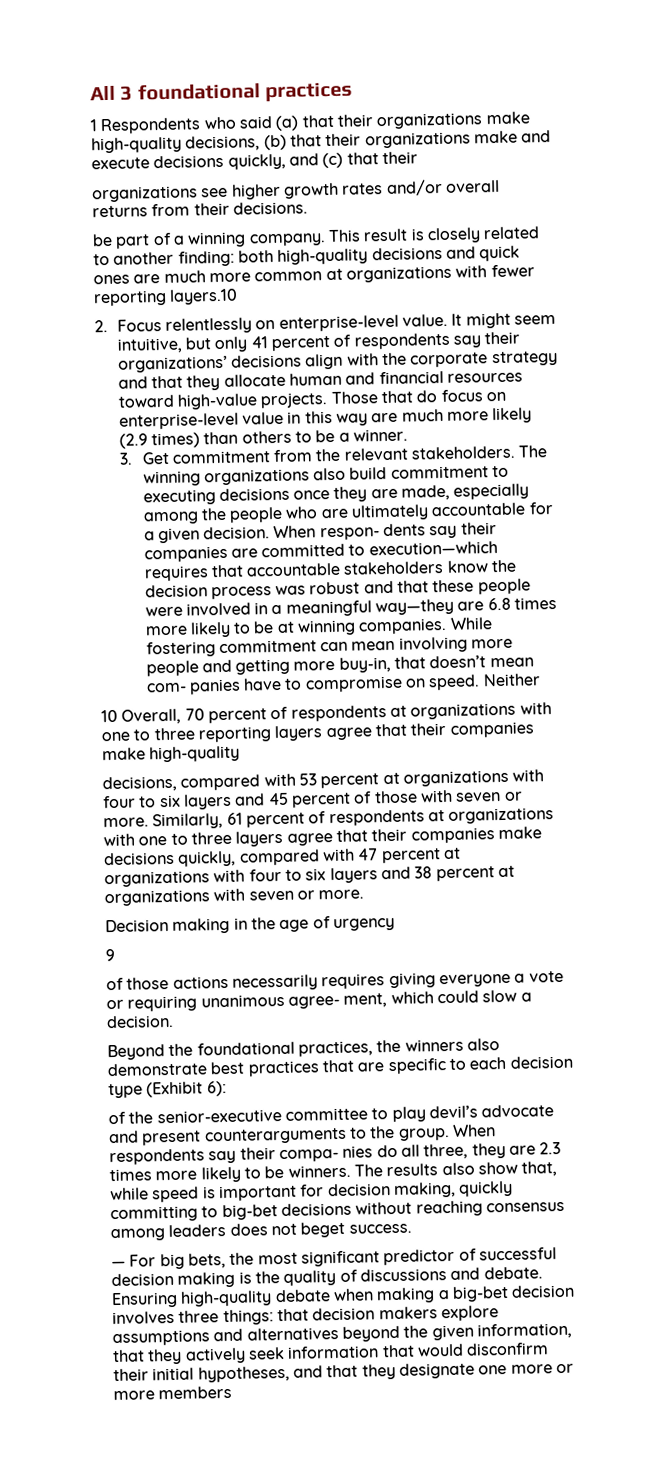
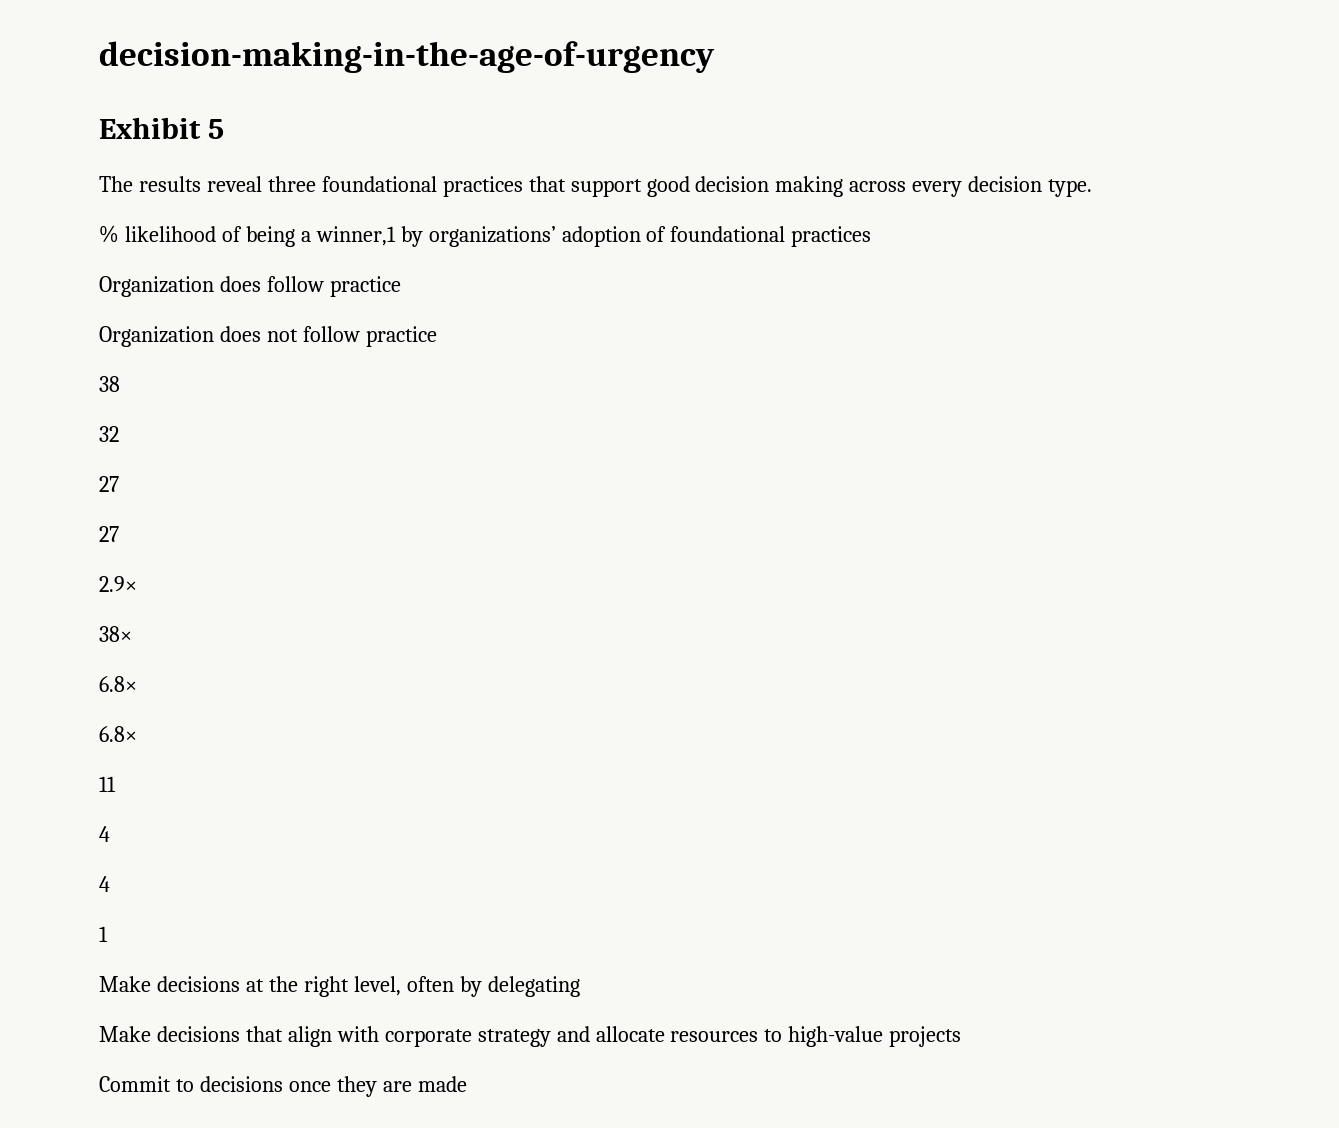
- All 3 foundational practices
- 1 Respondents who said (a) that their organizations make high-quality decisions, (b) that their organizations make and execute decisions quickly, and (c) that their
- organizations see higher growth rates and/or overall returns from their decisions.
- be part of a winning company. This result is closely related to another finding: both high-quality decisions and quick ones are much more common at organizations with fewer reporting layers.10
- 2. Focus relentlessly on enterprise-level value. It might seem intuitive, but only 41 percent of respondents say their organizations’ decisions align with the corporate strategy and that they allocate human and financial resources toward high-value projects. Those that do focus on enterprise-level value in this way are much more likely (2.9 times) than others to be a winner.
- 3. Get commitment from the relevant stakeholders. The winning organizations also build commitment to executing decisions once they are made, especially among the people who are ultimately accountable for a given decision. When respon- dents say their companies are committed to execution—which requires that accountable stakeholders know the decision process was robust and that these people were involved in a meaningful way—they are 6.8 times more likely to be at winning companies. While fostering commitment can mean involving more people and getting more buy-in, that doesn’t mean com- panies have to compromise on speed. Neither
- 10 Overall, 70 percent of respondents at organizations with one to three reporting layers agree that their companies make high-quality
- decisions, compared with 53 percent at organizations with four to six layers and 45 percent of those with seven or more. Similarly, 61 percent of respondents at organizations with one to three layers agree that their companies make decisions quickly, compared with 47 percent at organizations with four to six layers and 38 percent at organizations with seven or more.
- Decision making in the age of urgency
- 9
- of those actions necessarily requires giving everyone a vote or requiring unanimous agree- ment, which could slow a decision.
- Beyond the foundational practices, the winners also demonstrate best practices that are specific to each decision type (Exhibit 6):
- of the senior-executive committee to play devil’s advocate and present counterarguments to the group. When respondents say their compa- nies do all three, they are 2.3 times more likely to be winners. The results also show that, while speed is important for decision making, quickly committing to big-bet decisions without reaching consensus among leaders does not beget success.
- — For big bets, the most significant predictor of successful decision making is the quality of discussions and debate. Ensuring high-quality debate when making a big-bet decision involves three things: that decision makers explore assumptions and alternatives beyond the given information, that they actively seek information that would disconfirm their initial hypotheses, and that they designate one more or more members
+ decision-making-in-the-age-of-urgency
+ Exhibit 5
+ The results reveal three foundational practices that support good decision making across every decision type.
+ % likelihood of being a winner,1 by organizations’ adoption of foundational practices
+ Organization does follow practice
+ Organization does not follow practice
+ 38
+ 32
+ 27
+ 27
+ 2.9×
+ 38×
+ 6.8×
+ 6.8×
+ 11
+ 4
+ 4
+ 1
+ Make decisions at the right level, often by delegating
+ Make decisions that align with corporate strategy and allocate resources to high-value projects
+ Commit to decisions once they are made

